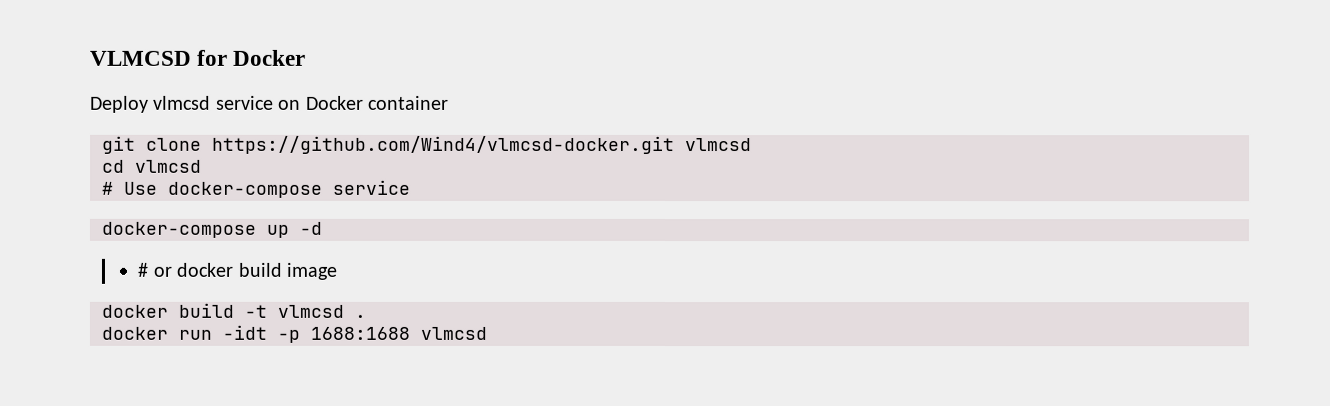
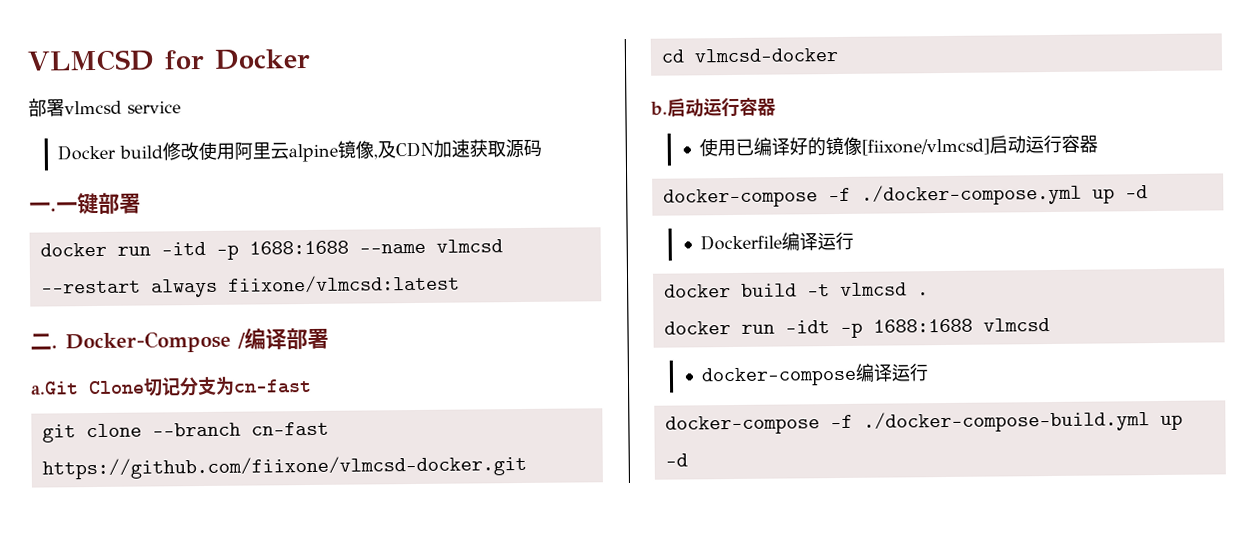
- Deploy vlmcsd service on Docker container
- git clone https://github.com/Wind4/vlmcsd-docker.git vlmcsd
- cd vlmcsd
- # Use docker-compose service
- docker-compose up -d
+ 部署vlmcsd service
+ Docker build修改使用阿里云alpine镜像,及CDN加速获取源码
+ 一.一键部署
+ docker run -itd -p 1688:1688 --name vlmcsd --restart always fiixone/vlmcsd:latest
+ 二. Docker-Compose /编译部署
+ a.Git Clone切记分支为cn-fast
+ git clone --branch cn-fast https://github.com/fiixone/vlmcsd-docker.git
+ cd vlmcsd-docker
+ b.启动运行容器
+ 使用已编译好的镜像[fiixone/vlmcsd]启动运行容器
+ docker-compose -f ./docker-compose.yml up -d
- # or docker build image
+ Dockerfile编译运行
+ docker-compose编译运行
+ docker-compose -f ./docker-compose-build.yml up -d

